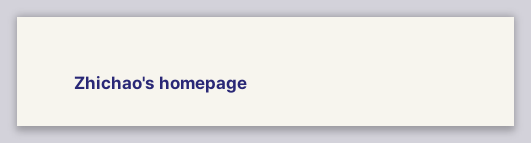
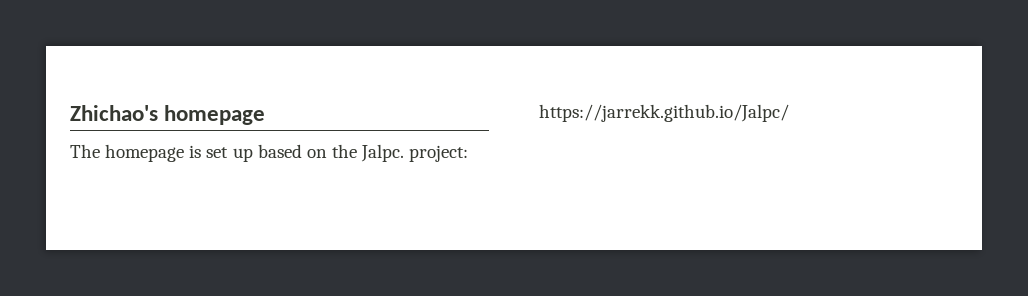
+ The homepage is set up based on the Jalpc. project: https://jarrekk.github.io/Jalpc/

